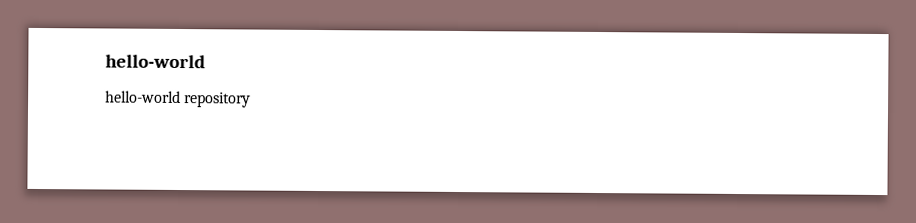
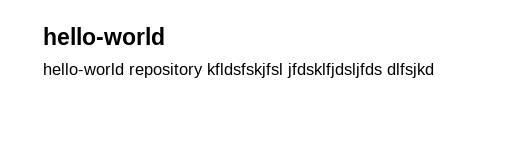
- hello-world repository
+ hello-world repository kfldsfskjfsl jfdsklfjdsljfds dlfsjkd

